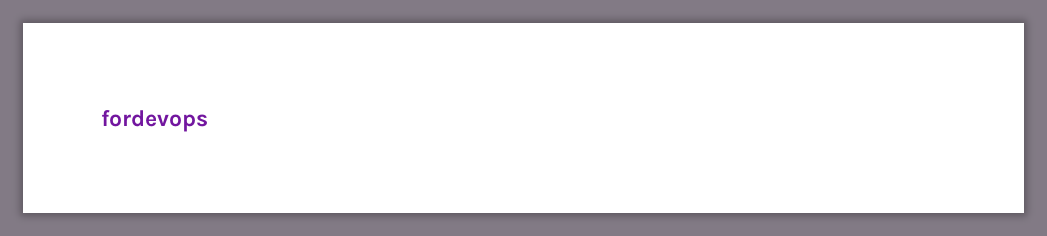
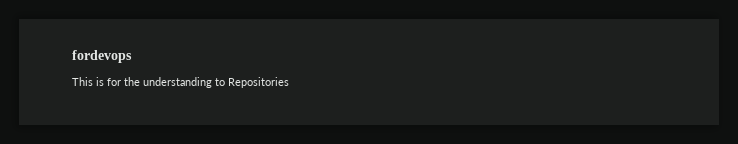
+ This is for the understanding to Repositories

